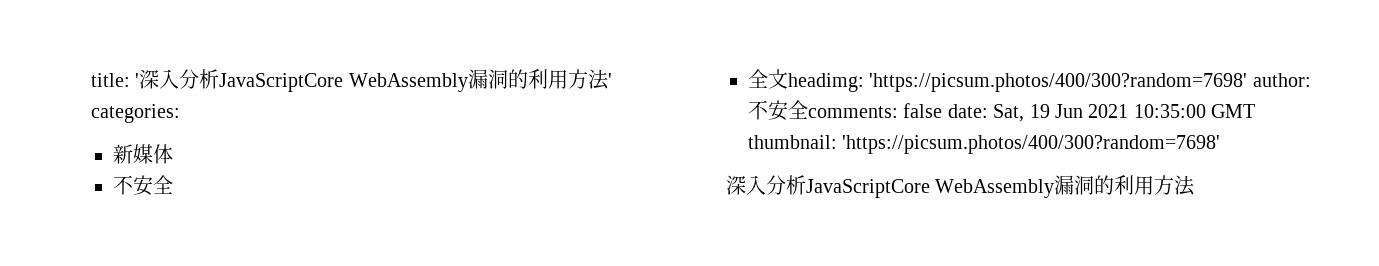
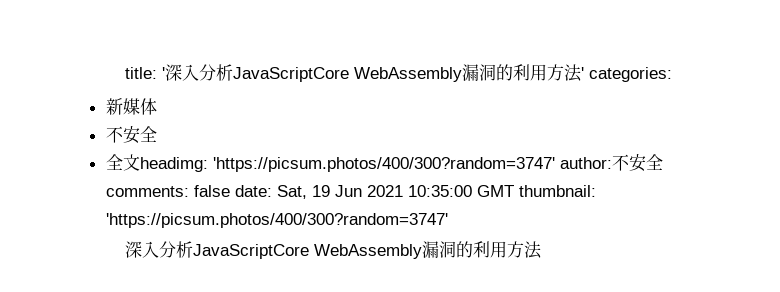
- 全文headimg: 'https://picsum.photos/400/300?random=7698' author:不安全comments: false date: Sat, 19 Jun 2021 10:35:00 GMT thumbnail: 'https://picsum.photos/400/300?random=7698'
+ 全文headimg: 'https://picsum.photos/400/300?random=3747' author:不安全comments: false date: Sat, 19 Jun 2021 10:35:00 GMT thumbnail: 'https://picsum.photos/400/300?random=3747'

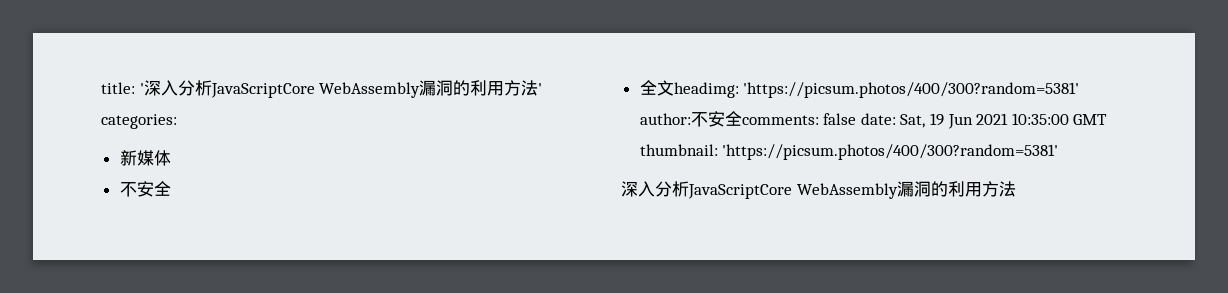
- 全文headimg: 'https://picsum.photos/400/300?random=3747' author:不安全comments: false date: Sat, 19 Jun 2021 10:35:00 GMT thumbnail: 'https://picsum.photos/400/300?random=3747'
+ 全文headimg: 'https://picsum.photos/400/300?random=5381' author:不安全comments: false date: Sat, 19 Jun 2021 10:35:00 GMT thumbnail: 'https://picsum.photos/400/300?random=5381'

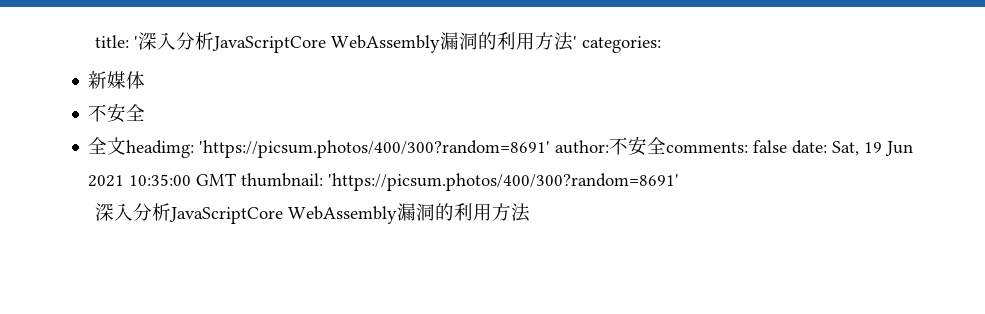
- 全文headimg: 'https://picsum.photos/400/300?random=5381' author:不安全comments: false date: Sat, 19 Jun 2021 10:35:00 GMT thumbnail: 'https://picsum.photos/400/300?random=5381'
+ 全文headimg: 'https://picsum.photos/400/300?random=8691' author:不安全comments: false date: Sat, 19 Jun 2021 10:35:00 GMT thumbnail: 'https://picsum.photos/400/300?random=8691'

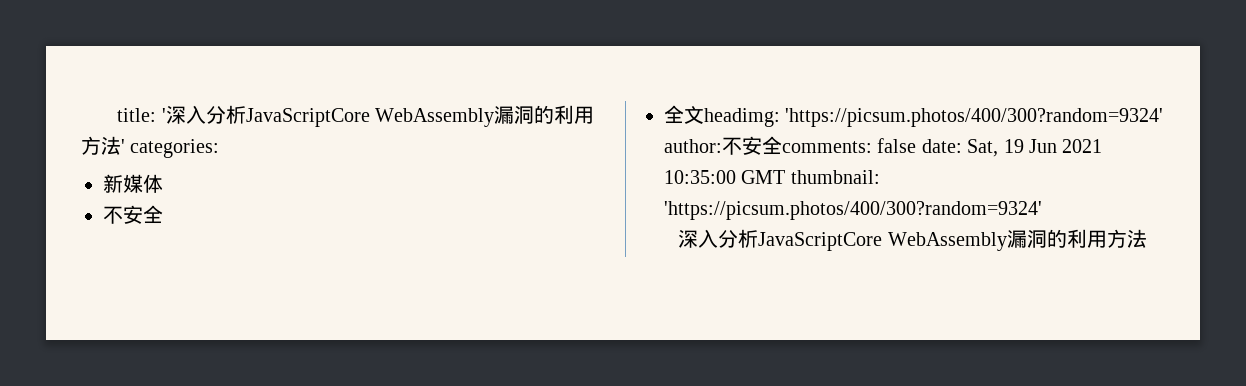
- 全文headimg: 'https://picsum.photos/400/300?random=8691' author:不安全comments: false date: Sat, 19 Jun 2021 10:35:00 GMT thumbnail: 'https://picsum.photos/400/300?random=8691'
+ 全文headimg: 'https://picsum.photos/400/300?random=9324' author:不安全comments: false date: Sat, 19 Jun 2021 10:35:00 GMT thumbnail: 'https://picsum.photos/400/300?random=9324'

